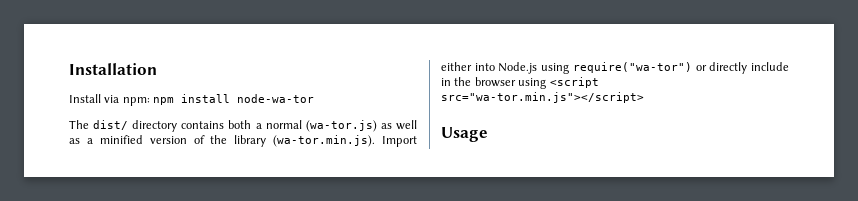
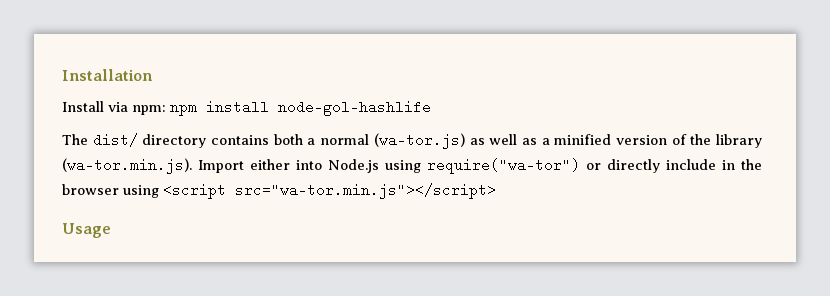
- Install via npm: npm install node-wa-tor
+ Install via npm: npm install node-gol-hashlife

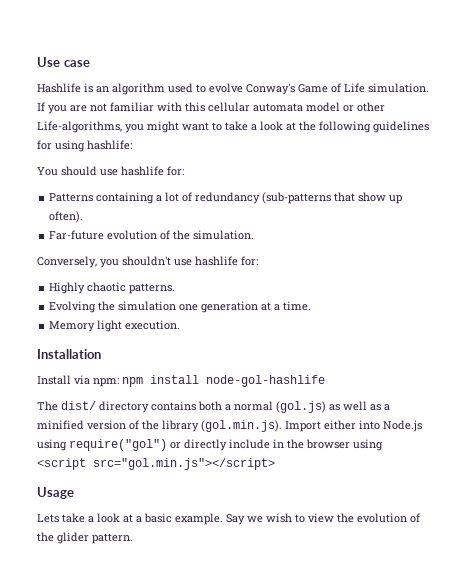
+ Use case
+ Hashlife is an algorithm used to evolve Conway's Game of Life simulation. If you are not familiar with this cellular automata model or other Life-algorithms, you might want to take a look at the following guidelines for using hashlife:
+ You should use hashlife for:
+ Patterns containing a lot of redundancy (sub-patterns that show up often).
+ Far-future evolution of the simulation.
+ Conversely, you shouldn't use hashlife for:
+ Highly chaotic patterns.
+ Evolving the simulation one generation at a time.
+ Memory light execution.
- The dist/ directory contains both a normal (wa-tor.js) as well as a minified version of the library (wa-tor.min.js). Import either into Node.js using require("wa-tor") or directly include in the browser using <script src="wa-tor.min.js"></script>
+ The dist/ directory contains both a normal (gol.js) as well as a minified version of the library (gol.min.js). Import either into Node.js using require("gol") or directly include in the browser using <script src="gol.min.js"></script>
+ Lets take a look at a basic example. Say we wish to view the evolution of the glider pattern.

